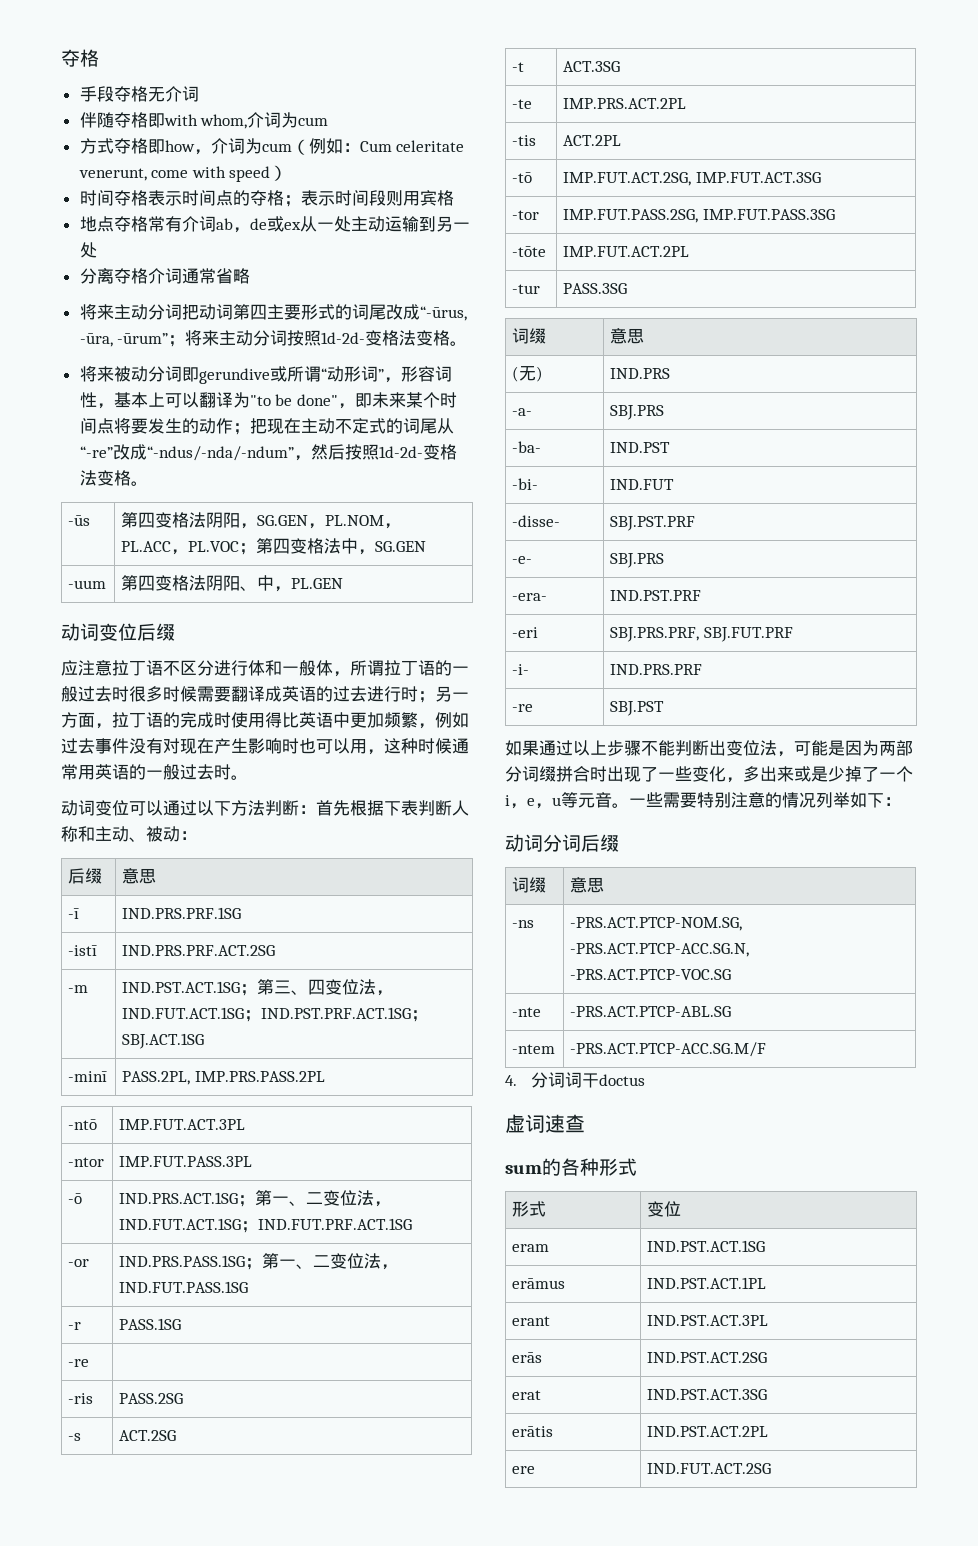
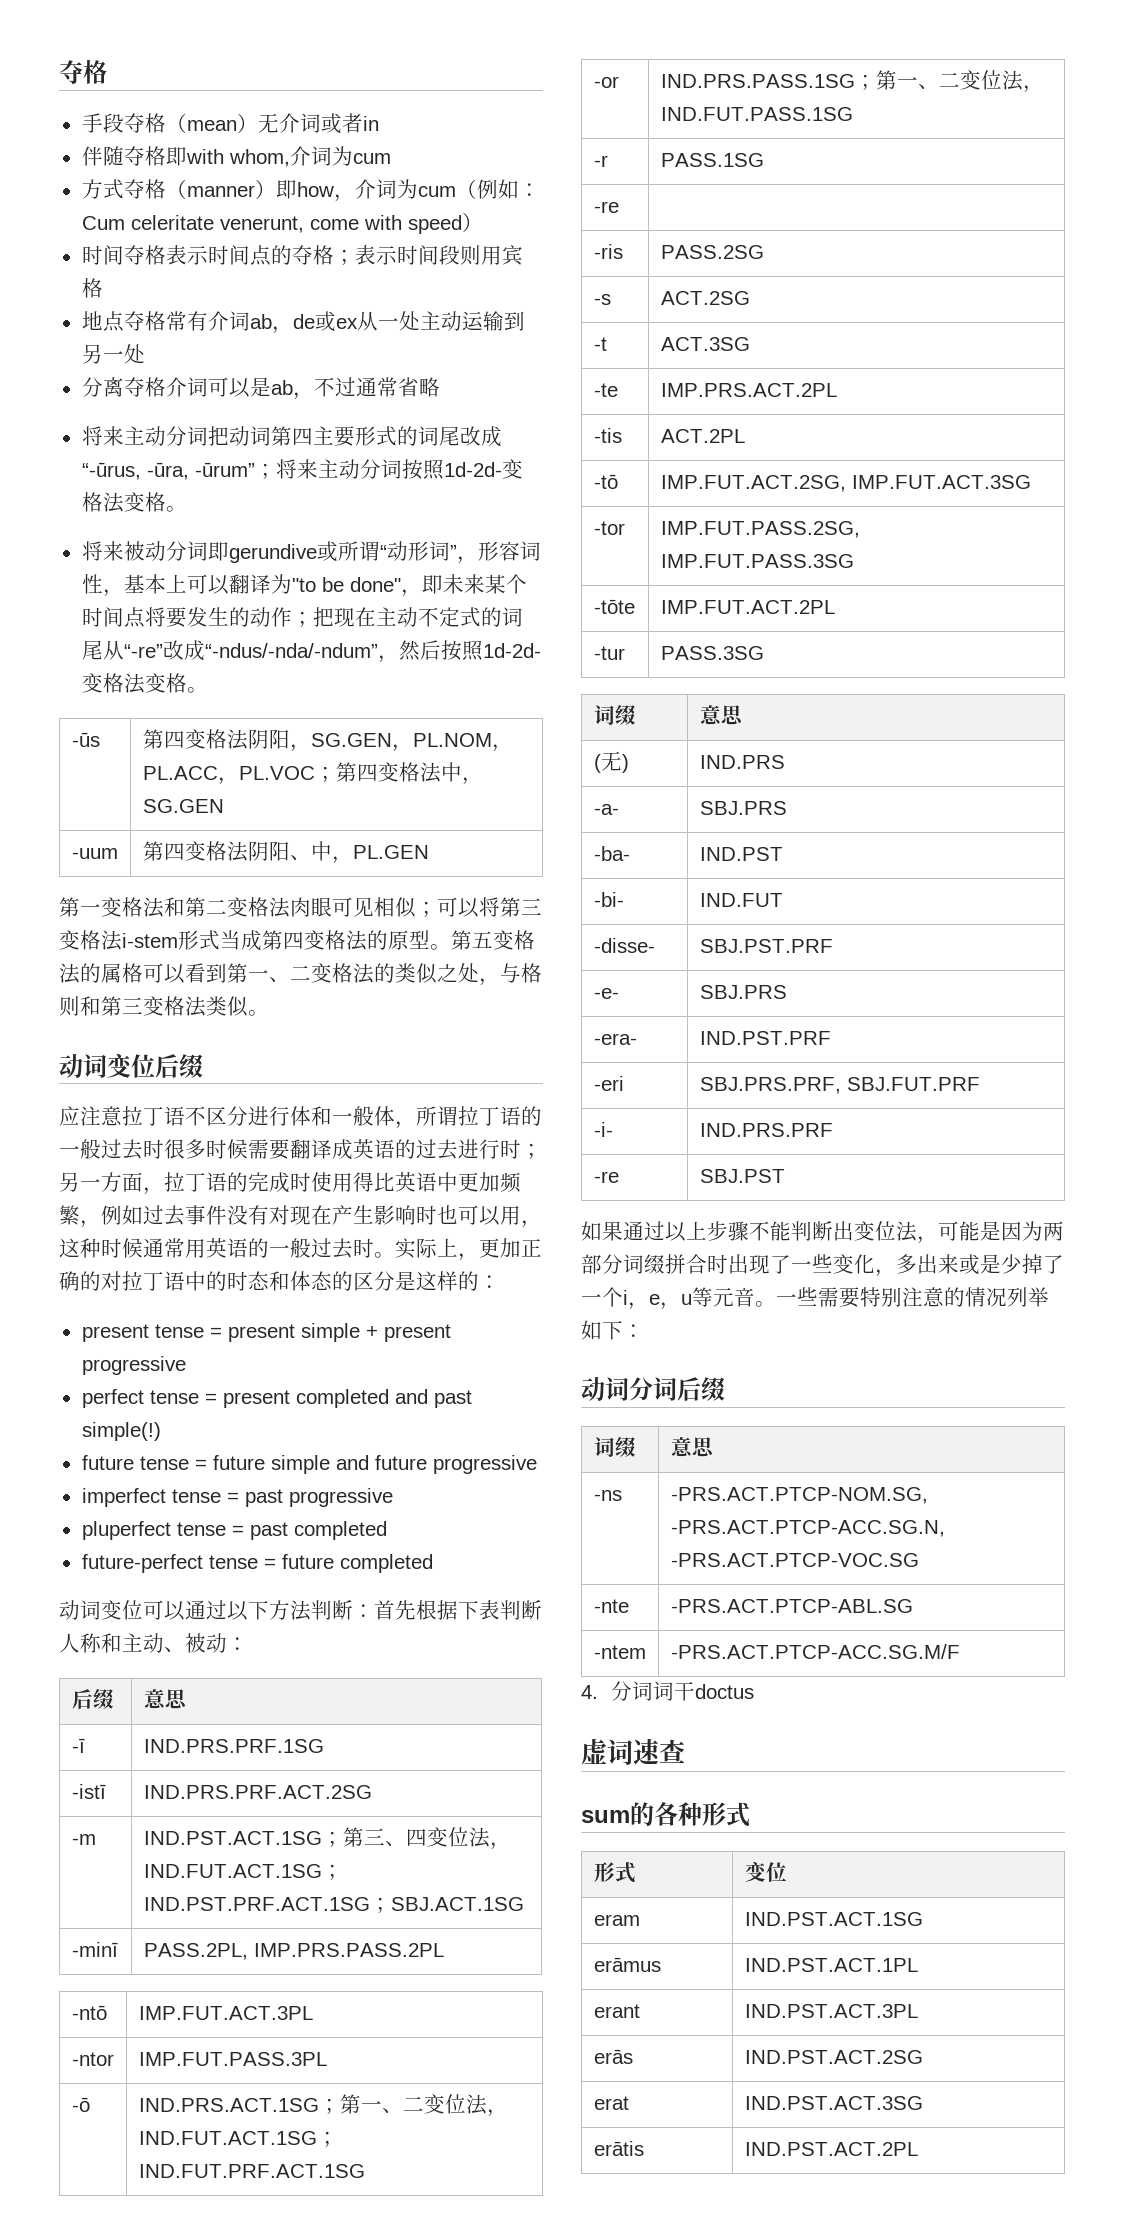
- 手段夺格无介词
+ 手段夺格（mean）无介词或者in
- 方式夺格即how，介词为cum（例如：Cum celeritate venerunt, come with speed）
+ 方式夺格（manner）即how，介词为cum（例如：Cum celeritate venerunt, come with speed）
- 分离夺格介词通常省略
+ 分离夺格介词可以是ab，不过通常省略
+ 第一变格法和第二变格法肉眼可见相似；可以将第三变格法i-stem形式当成第四变格法的原型。第五变格法的属格可以看到第一、二变格法的类似之处，与格则和第三变格法类似。
+ 实际上，更加正确的对拉丁语中的时态和体态的区分是这样的：
+ present tense = present simple + present progressive
+ perfect tense = present completed and past simple(!)
+ future tense = future simple and future progressive
+ imperfect tense = past progressive
+ pluperfect tense = past completed
+ future-perfect tense = future completed
- ere | IND.FUT.ACT.2SG

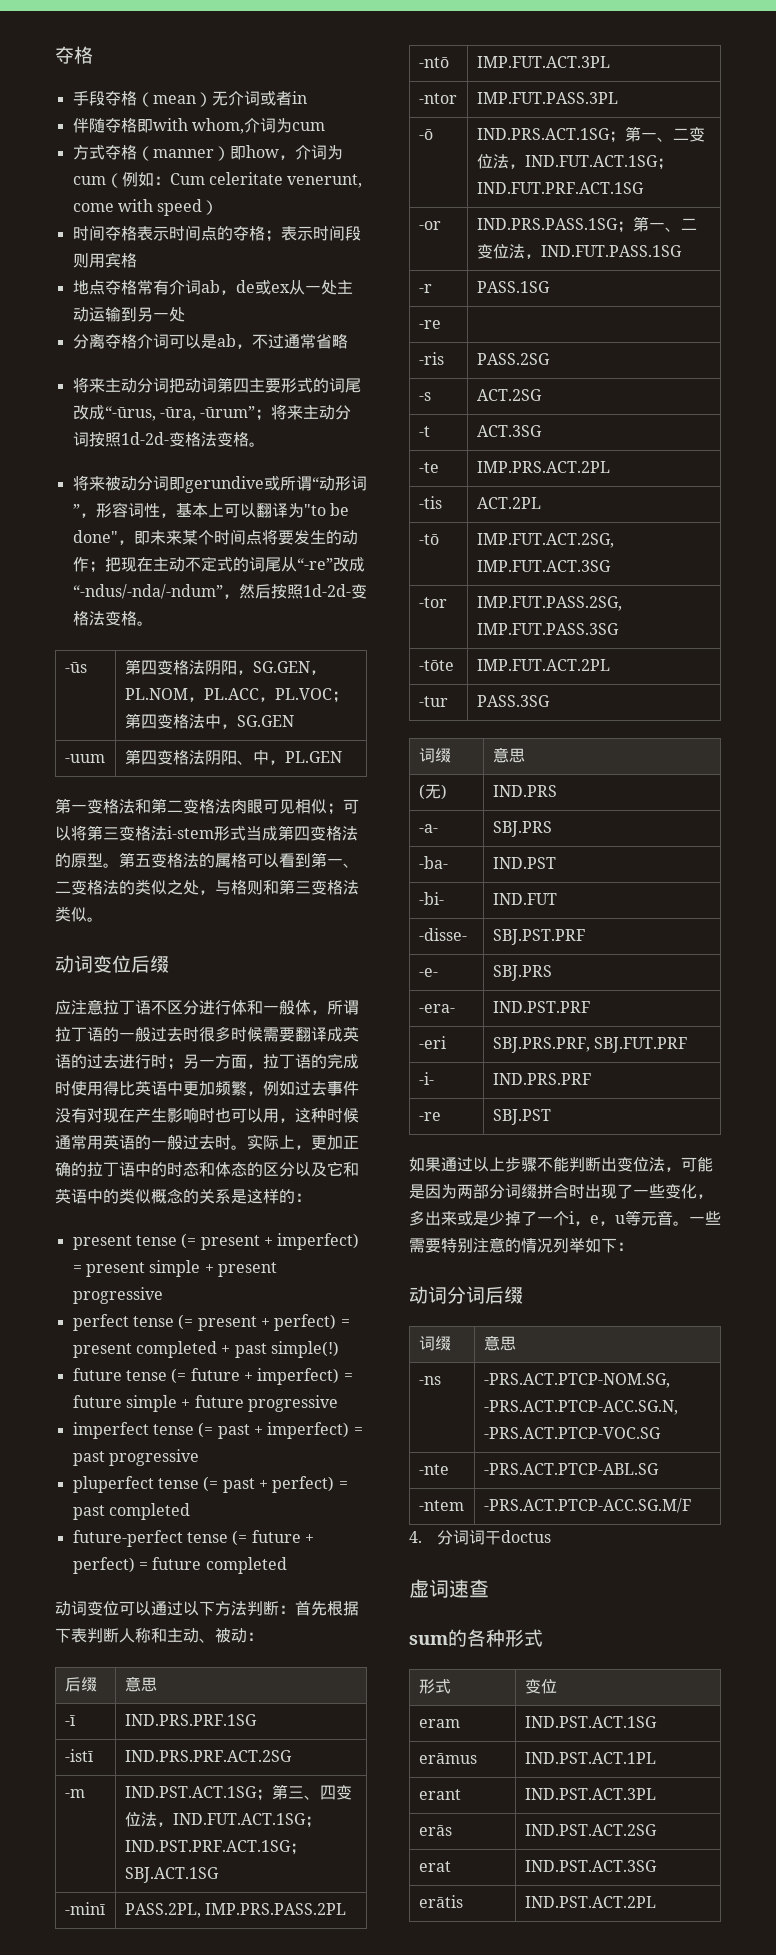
- 实际上，更加正确的对拉丁语中的时态和体态的区分是这样的：
+ 实际上，更加正确的拉丁语中的时态和体态的区分以及它和英语中的类似概念的关系是这样的：
- present tense = present simple + present progressive
+ present tense (= present + imperfect) = present simple + present progressive
- perfect tense = present completed and past simple(!)
+ perfect tense (= present + perfect) = present completed + past simple(!)
- future tense = future simple and future progressive
+ future tense (= future + imperfect) = future simple + future progressive
- imperfect tense = past progressive
+ imperfect tense (= past + imperfect) = past progressive
- pluperfect tense = past completed
+ pluperfect tense (= past + perfect) = past completed
- future-perfect tense = future completed
+ future-perfect tense (= future + perfect) = future completed

